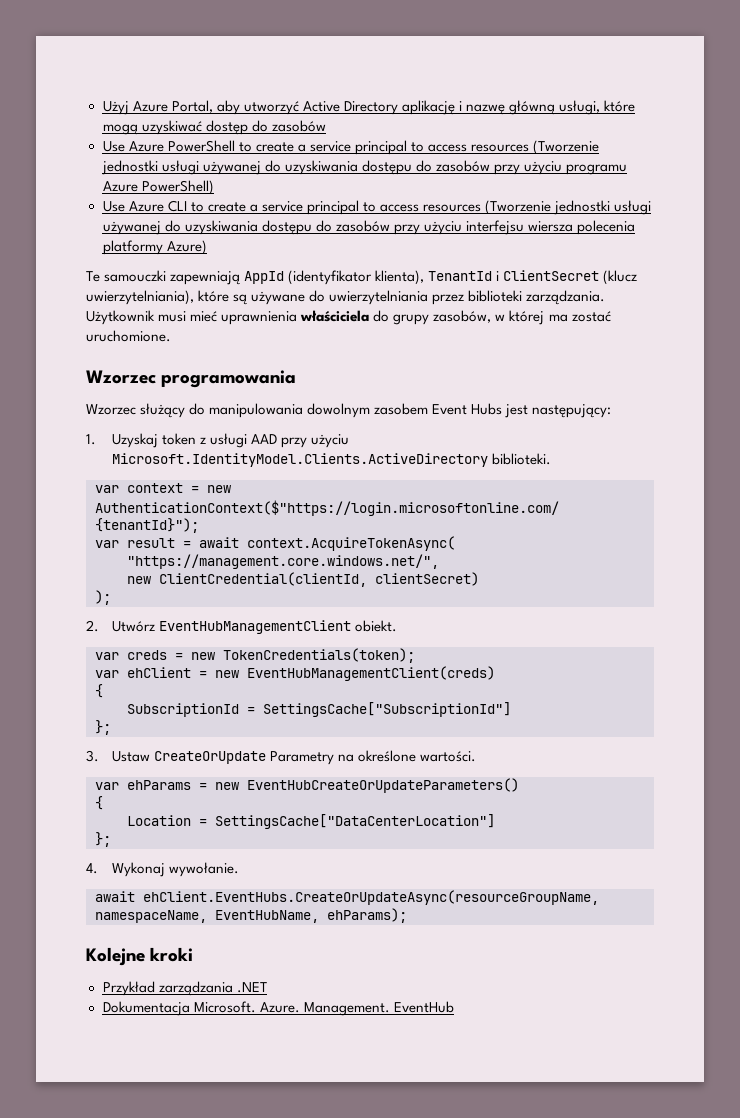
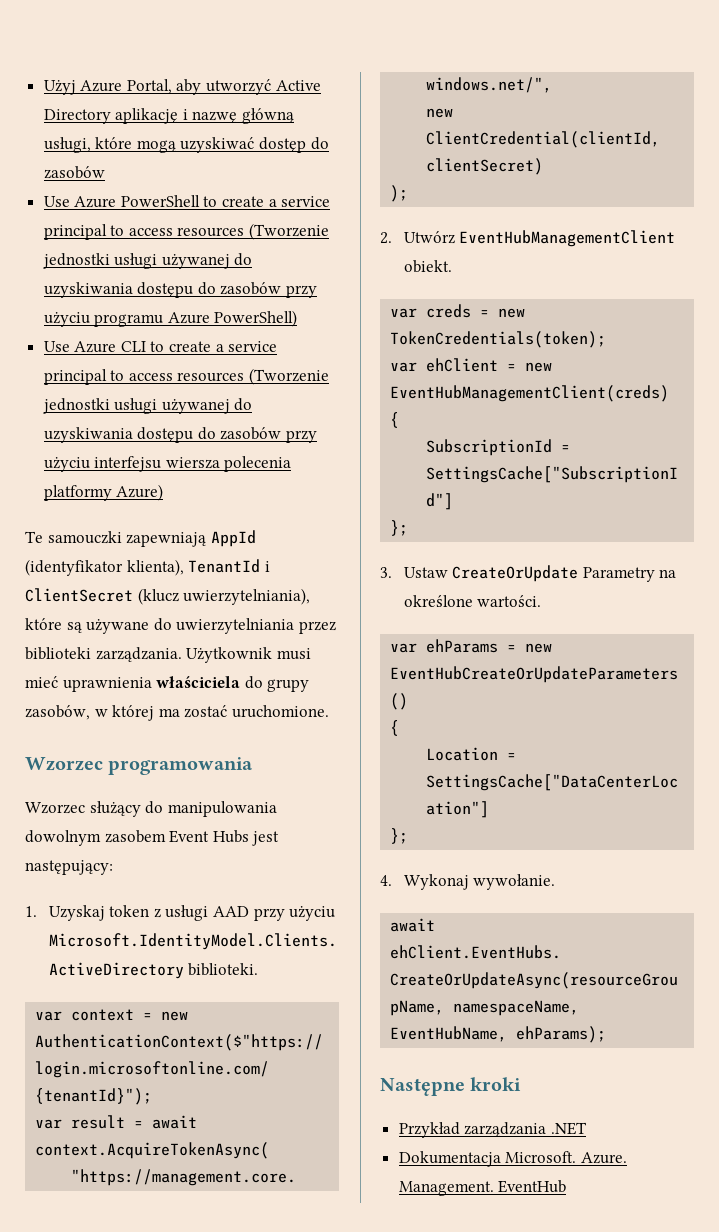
- Kolejne kroki
+ Następne kroki

